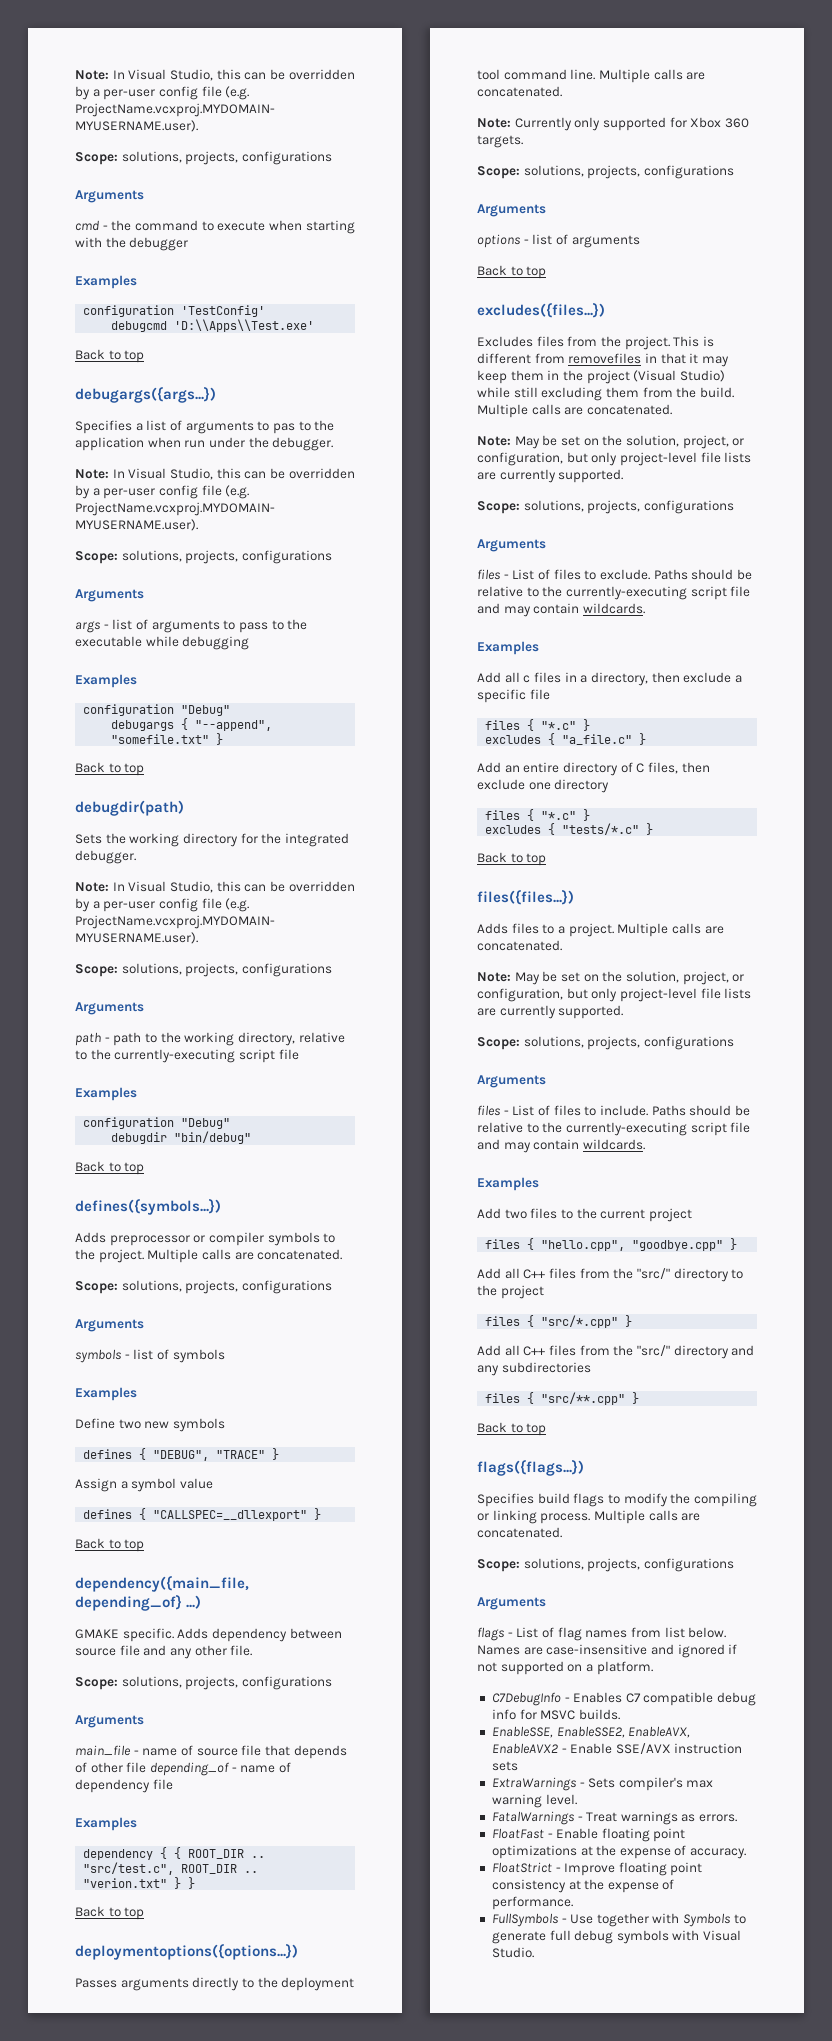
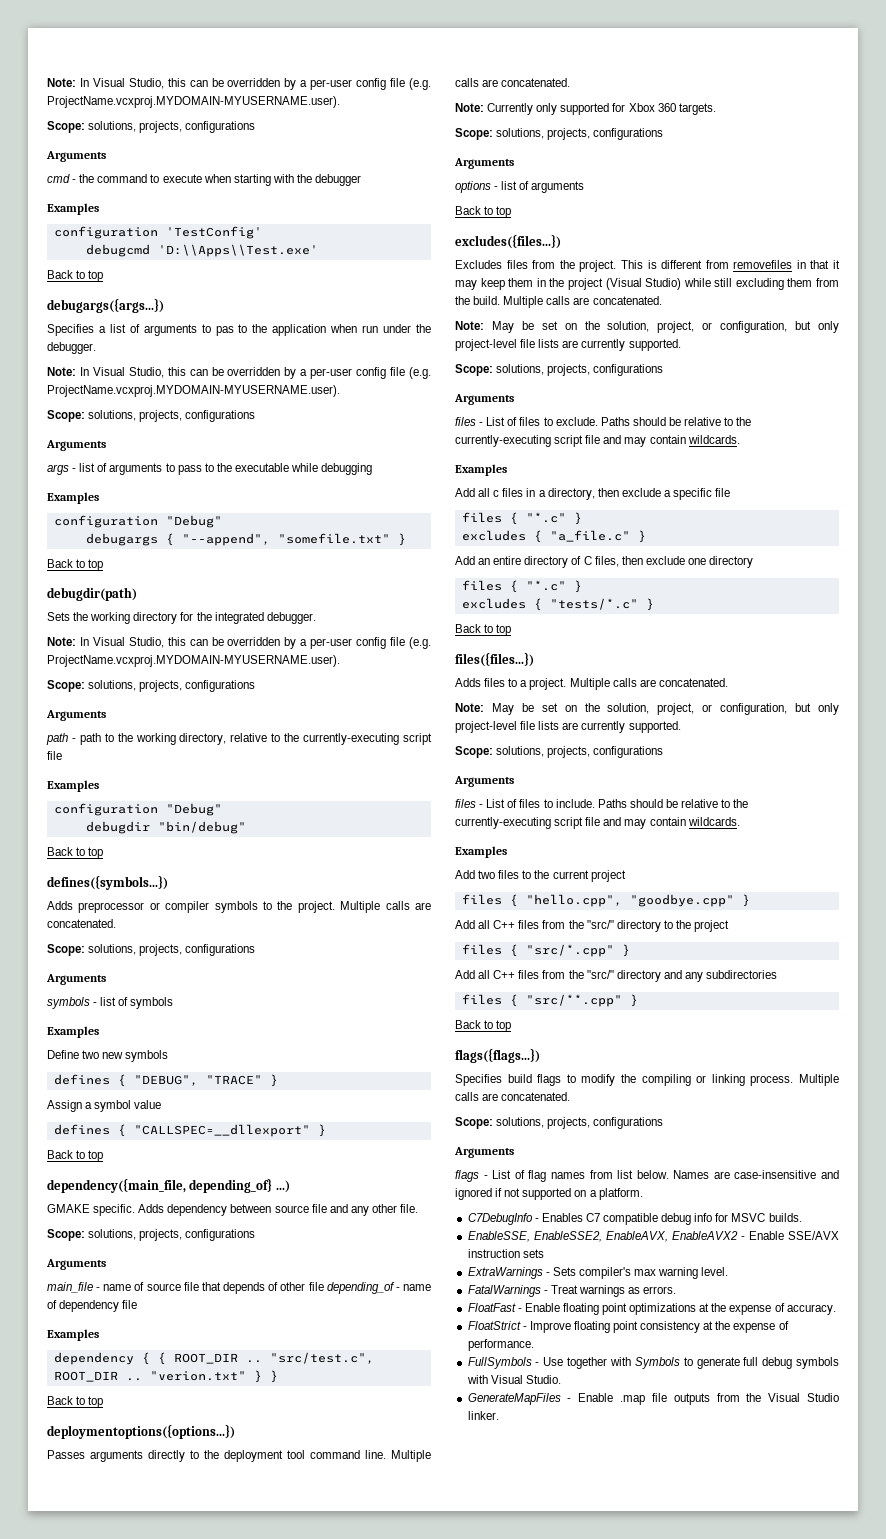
+ GenerateMapFiles - Enable .map file outputs from the Visual Studio linker.

